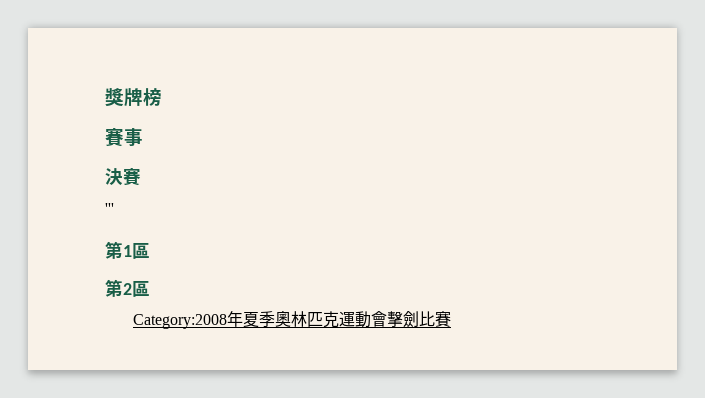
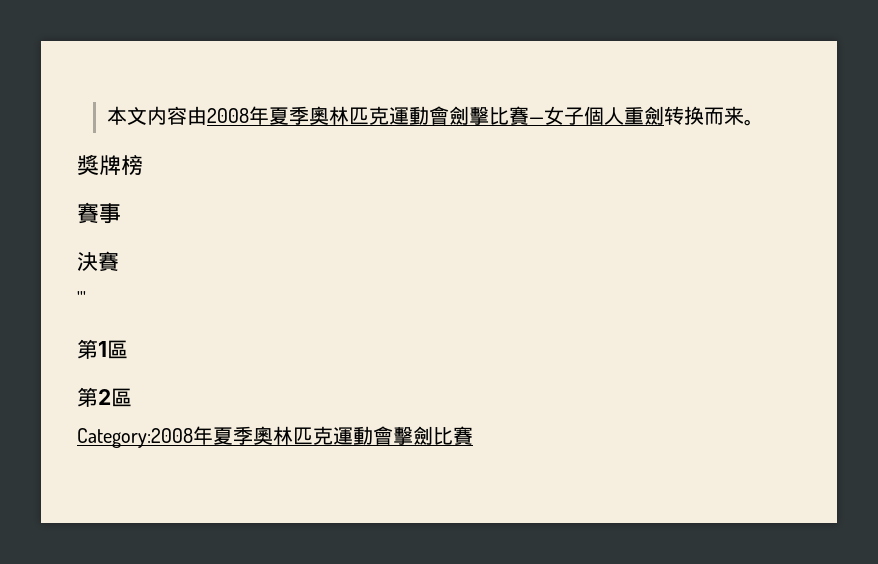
+ 本文内容由2008年夏季奧林匹克運動會劍擊比賽—女子個人重劍转换而来。

